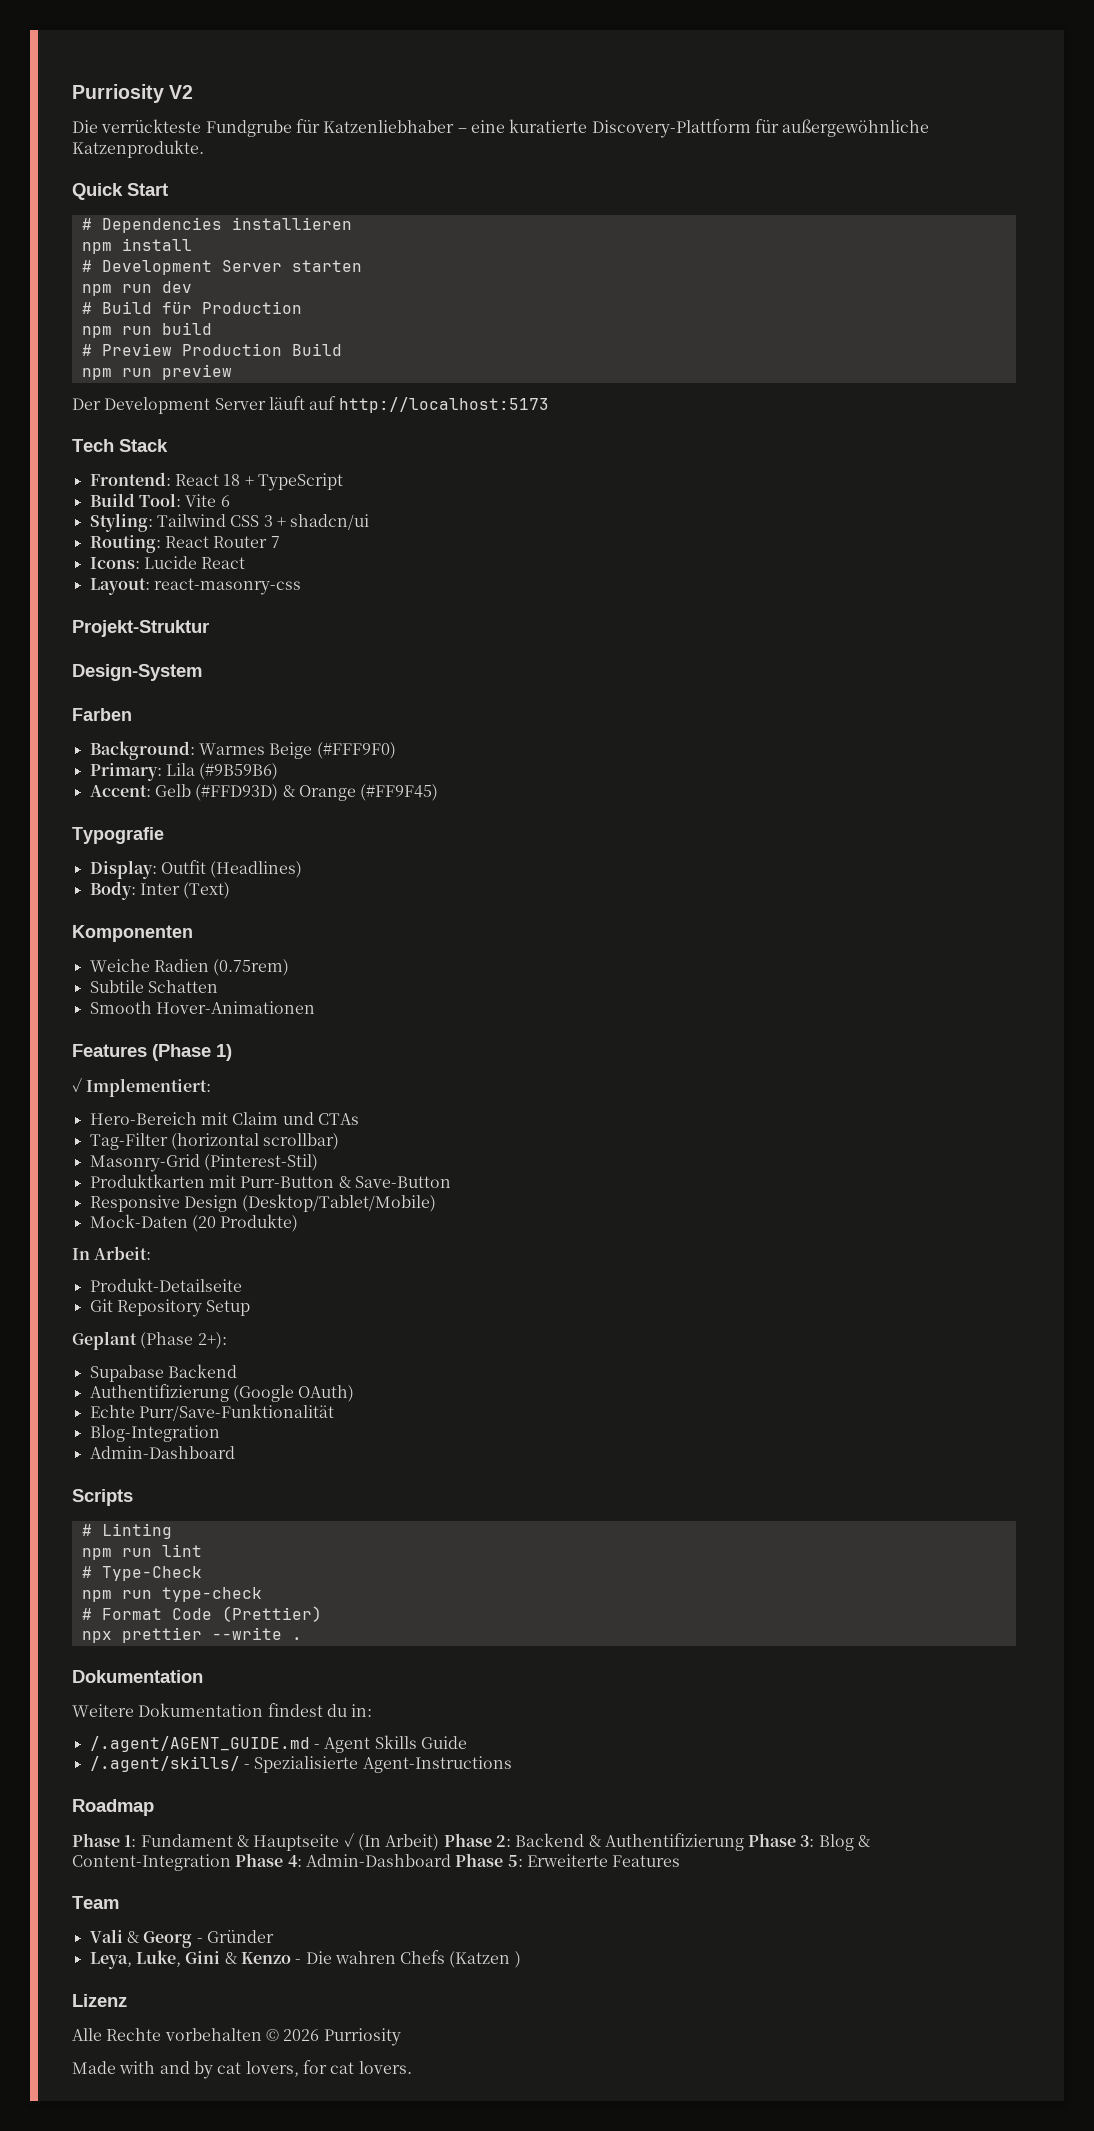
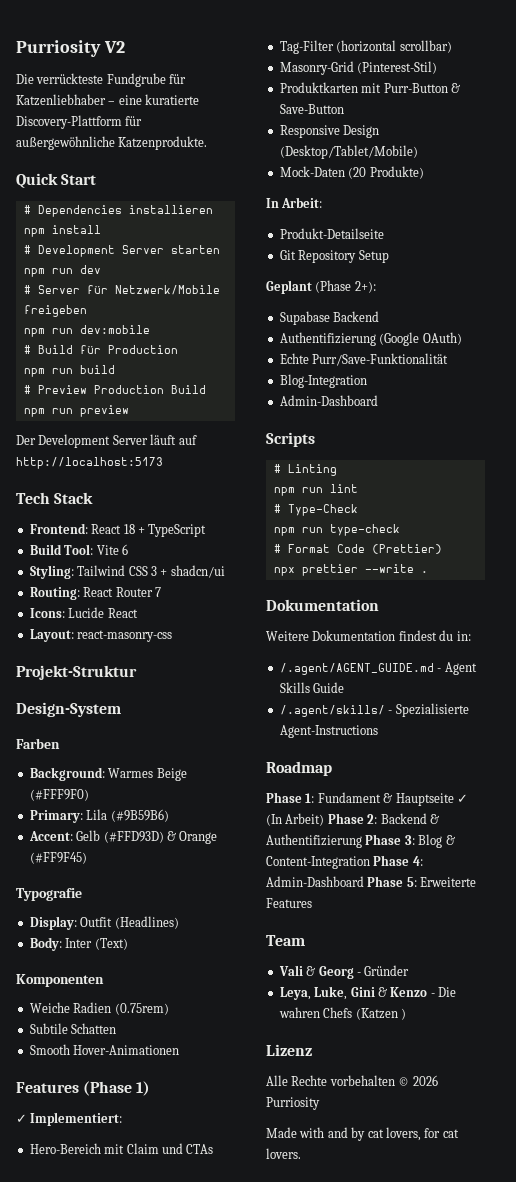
+ # Server für Netzwerk/Mobile freigeben
+ npm run dev:mobile

